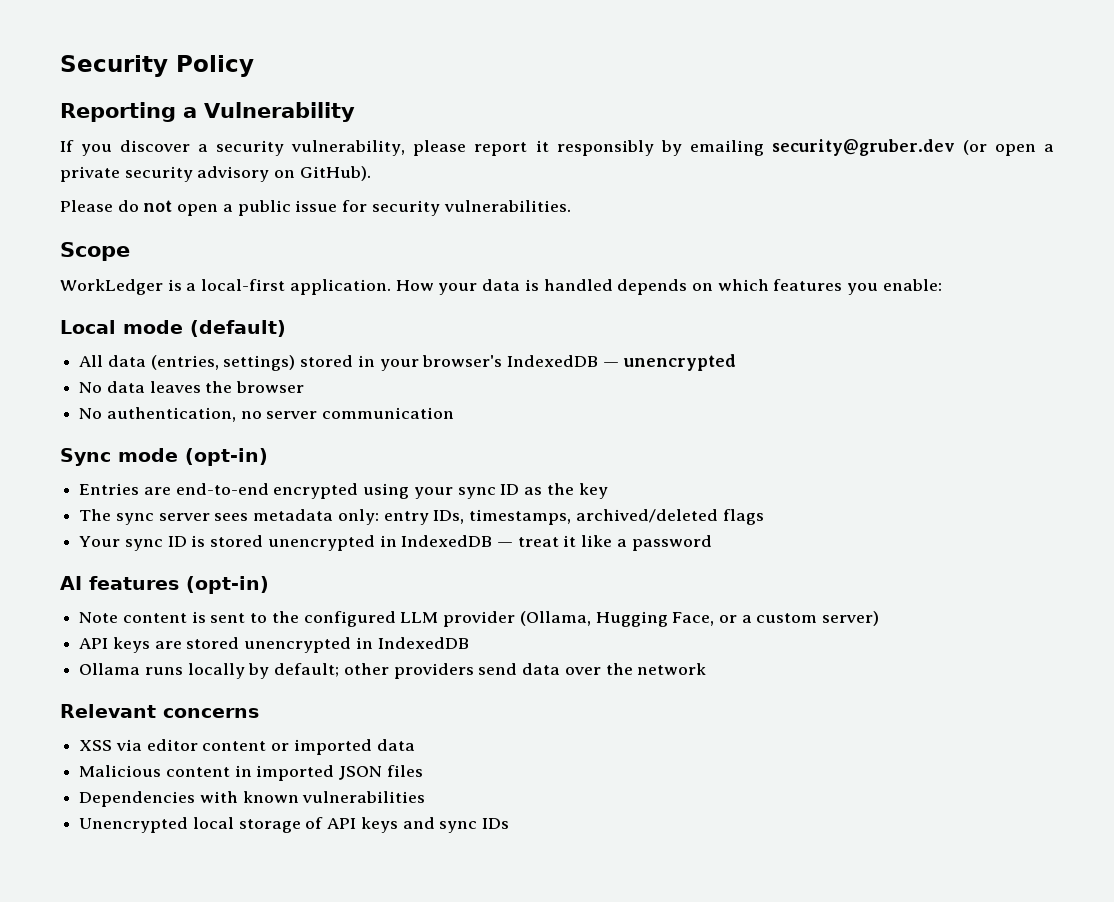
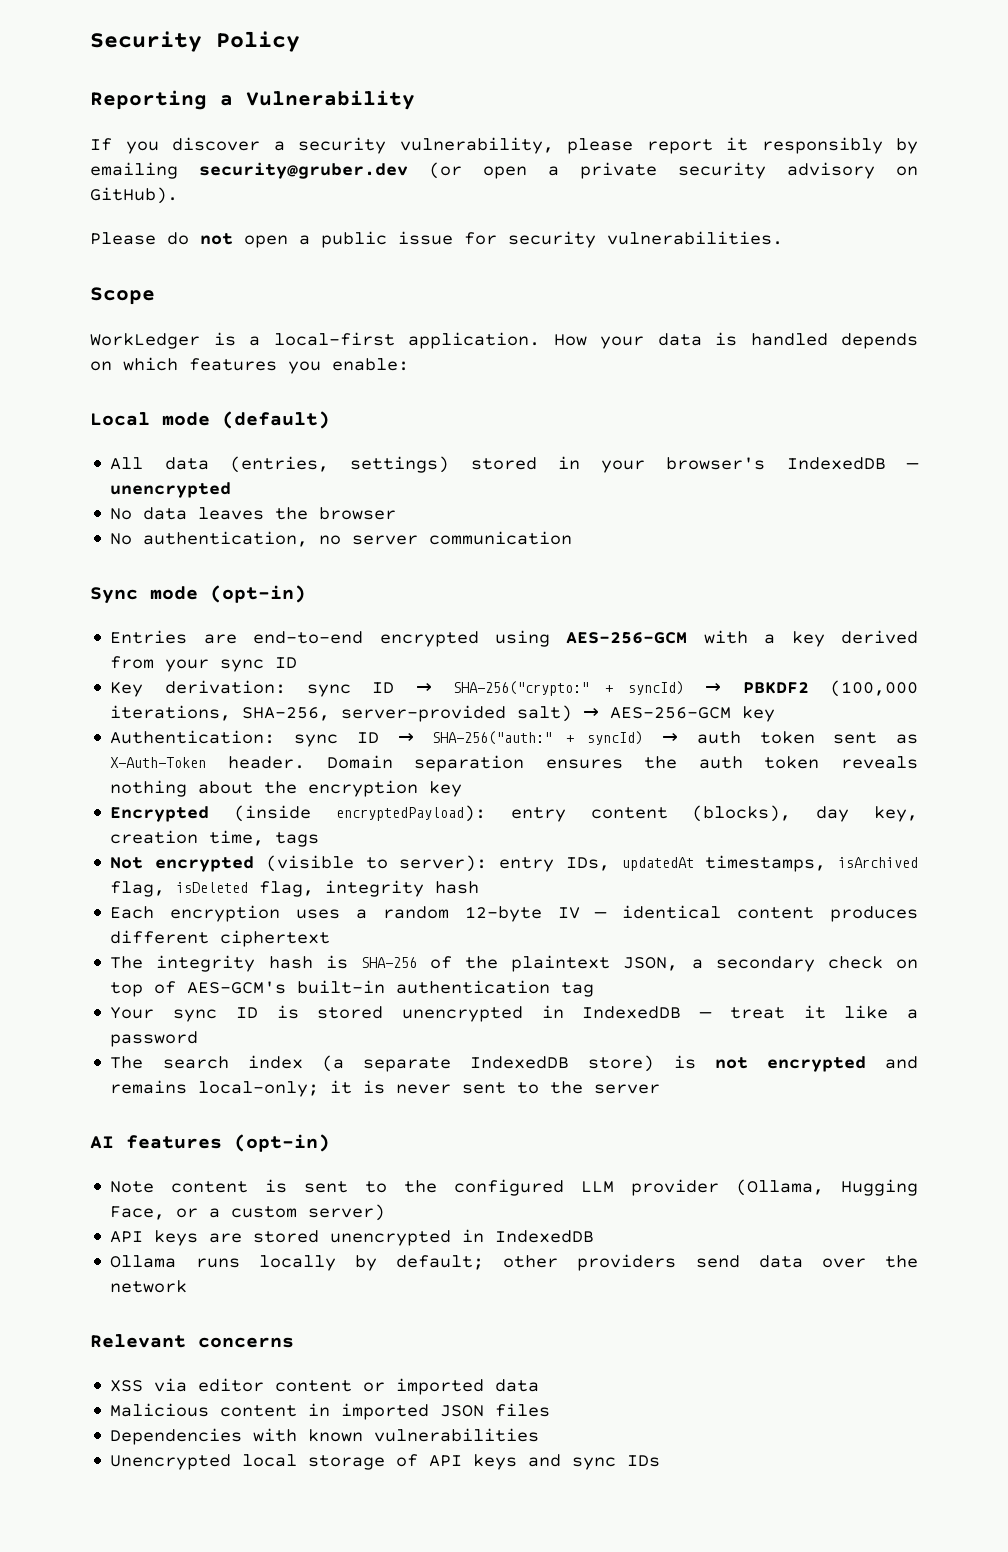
- Entries are end-to-end encrypted using your sync ID as the key
- The sync server sees metadata only: entry IDs, timestamps, archived/deleted flags
+ Entries are end-to-end encrypted using AES-256-GCM with a key derived from your sync ID
+ Key derivation: sync ID → SHA-256("crypto:" + syncId) → PBKDF2 (100,000 iterations, SHA-256, server-provided salt) → AES-256-GCM key
+ Authentication: sync ID → SHA-256("auth:" + syncId) → auth token sent as X-Auth-Token header. Domain separation ensures the auth token reveals nothing about the encryption key
+ Encrypted (inside encryptedPayload): entry content (blocks), day key, creation time, tags
+ Not encrypted (visible to server): entry IDs, updatedAt timestamps, isArchived flag, isDeleted flag, integrity hash
+ Each encryption uses a random 12-byte IV — identical content produces different ciphertext
+ The integrity hash is SHA-256 of the plaintext JSON, a secondary check on top of AES-GCM's built-in authentication tag
+ The search index (a separate IndexedDB store) is not encrypted and remains local-only; it is never sent to the server

